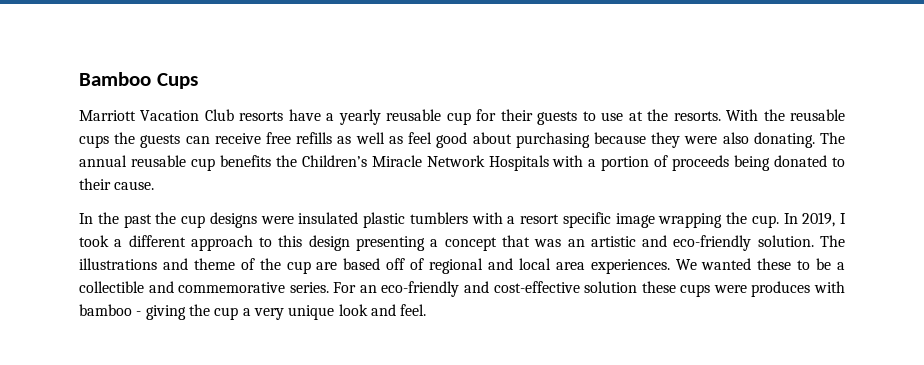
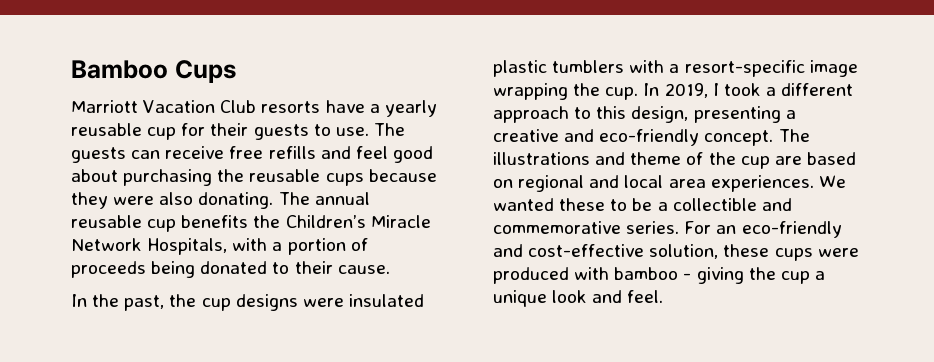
- Marriott Vacation Club resorts have a yearly reusable cup for their guests to use at the resorts. With the reusable cups the guests can receive free refills as well as feel good about purchasing because they were also donating.
+ Marriott Vacation Club resorts have a yearly reusable cup for their guests to use. The guests can receive free refills and feel good about purchasing the reusable cups because they were also donating.
- The annual reusable cup benefits the Children’s Miracle Network Hospitals with a portion of proceeds being donated to their cause.
+ The annual reusable cup benefits the Children’s Miracle Network Hospitals, with a portion of proceeds being donated to their cause.
- In the past the cup designs were insulated plastic tumblers with a resort specific image wrapping the cup.
+ In the past, the cup designs were insulated plastic tumblers with a resort-specific image wrapping the cup.
- In 2019, I took a different approach to this design presenting a concept that was an artistic and eco-friendly solution.
+ In 2019, I took a different approach to this design, presenting a creative and eco-friendly concept.
- The illustrations and theme of the cup are based off of regional and local area experiences.
+ The illustrations and theme of the cup are based on regional and local area experiences.
- For an eco-friendly and cost-effective solution these cups were produces with bamboo - giving the cup a very unique look and feel.
+ For an eco-friendly and cost-effective solution, these cups were produced with bamboo - giving the cup a unique look and feel.

